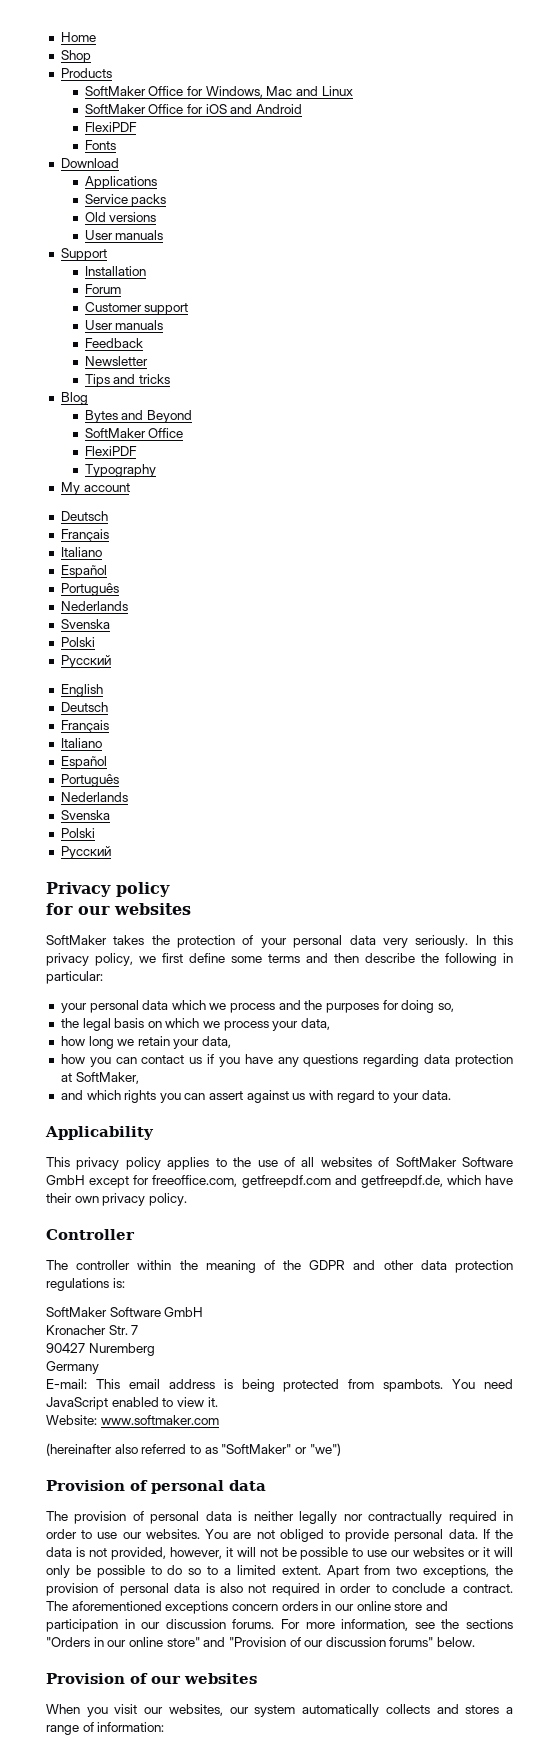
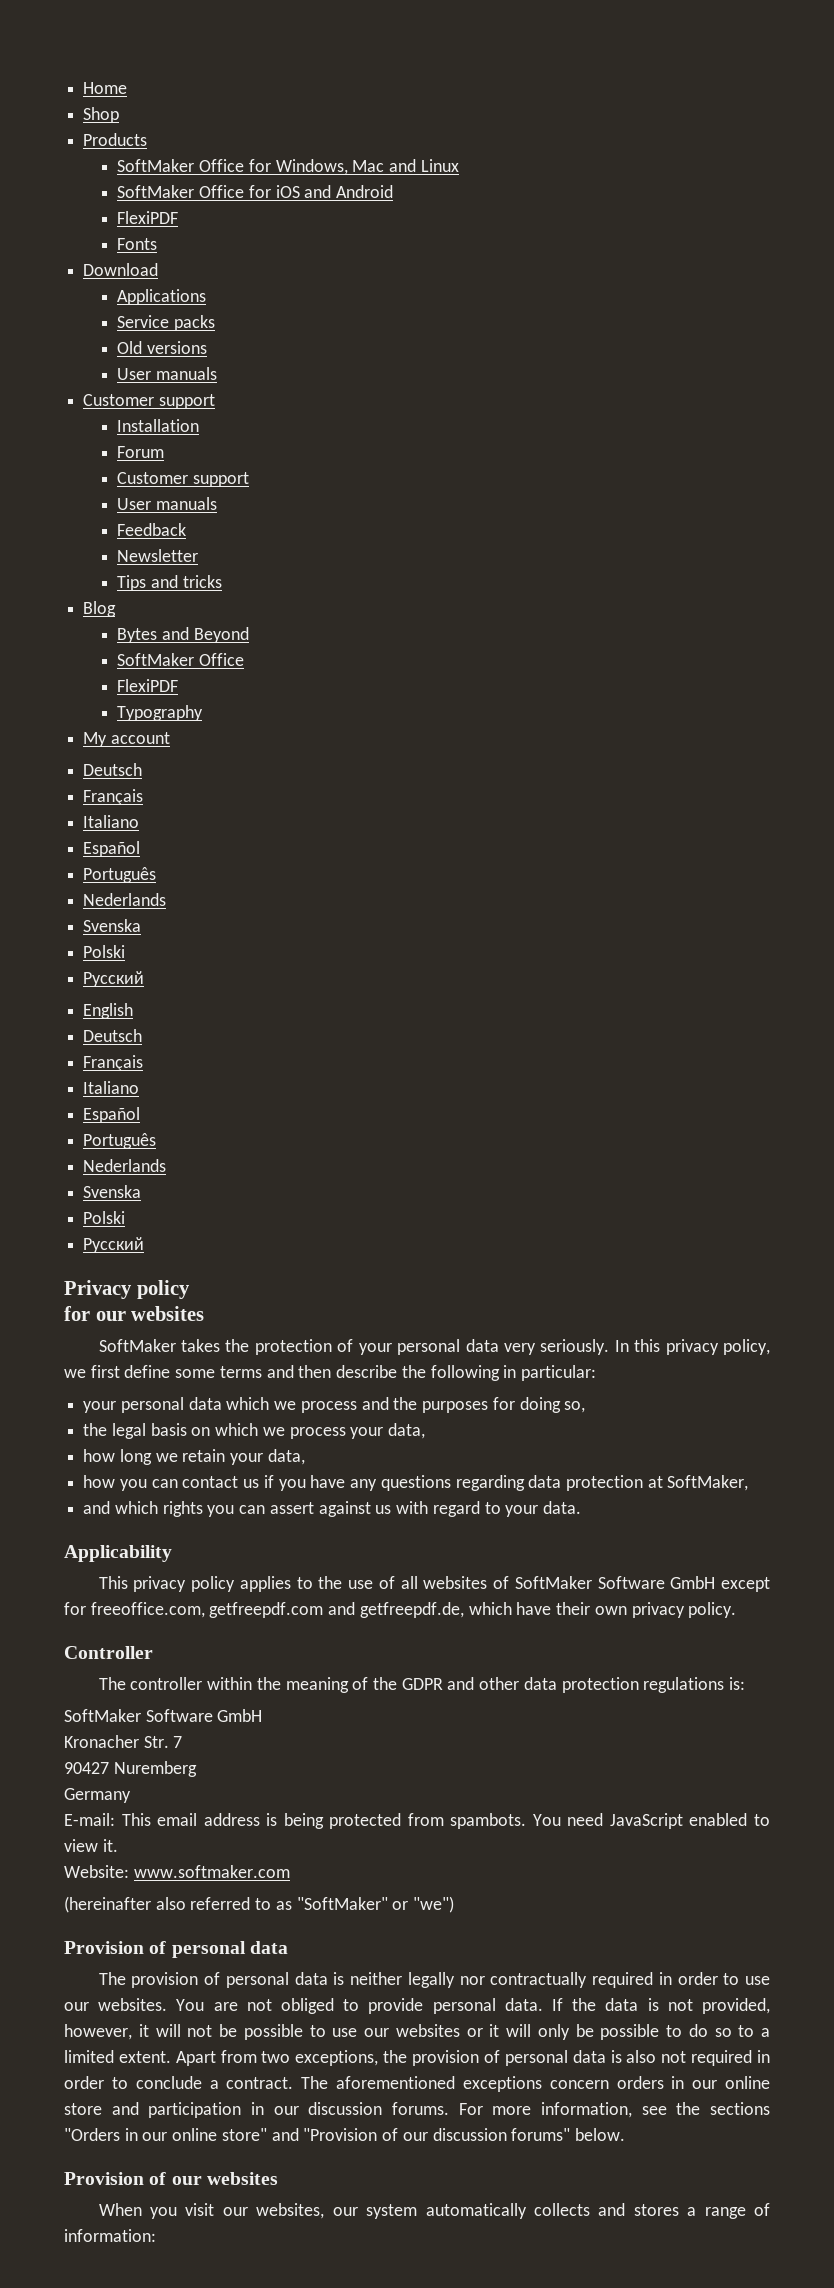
  Old versions
  User manuals
- Support
+ Customer support

